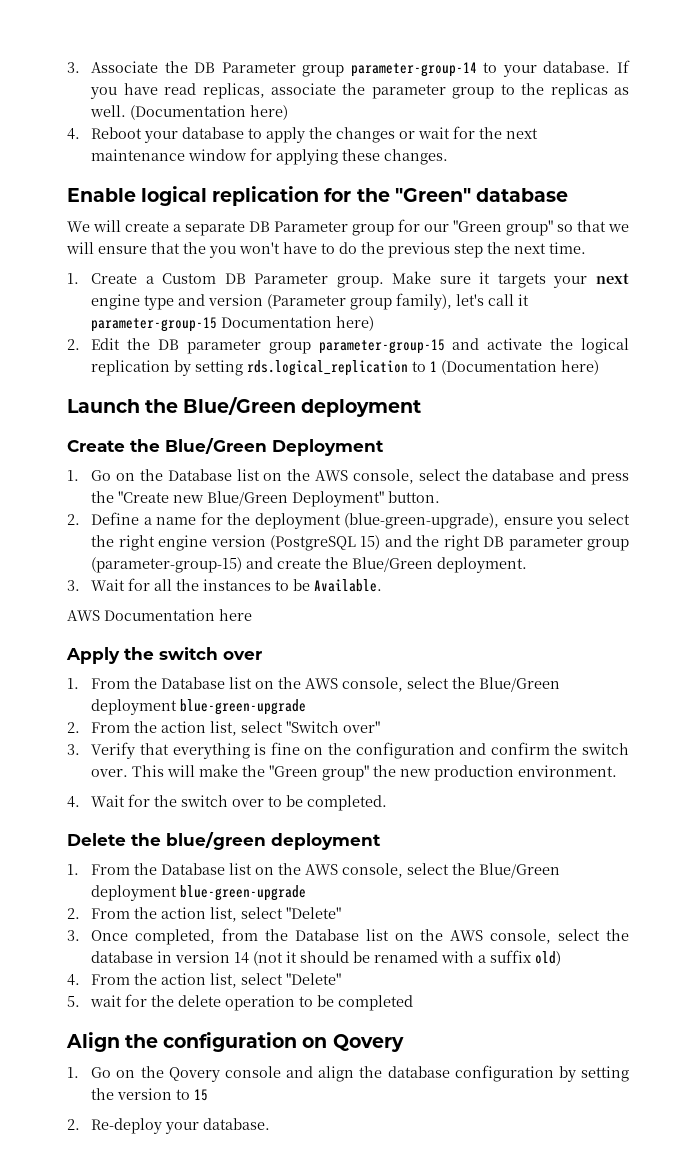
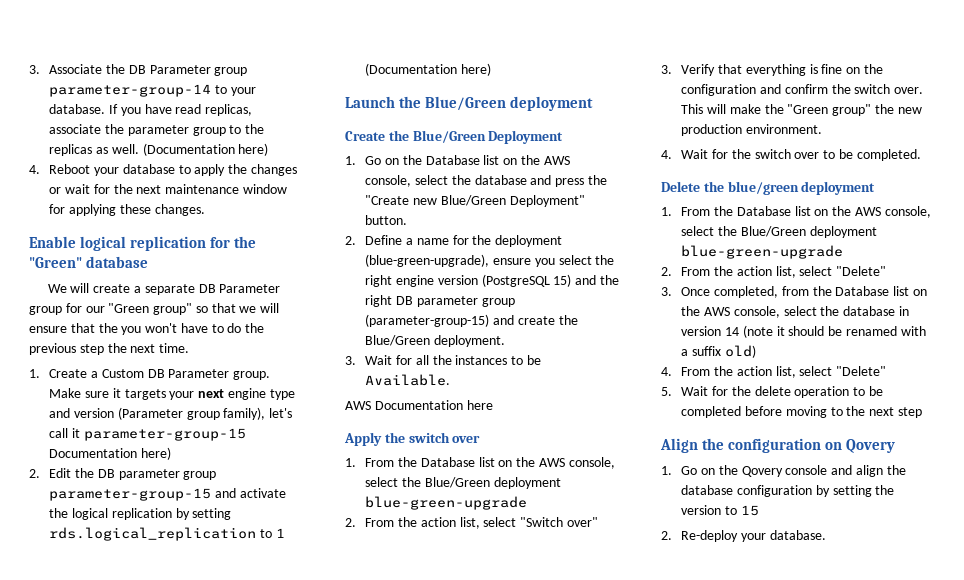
- 3. Once completed, from the Database list on the AWS console, select the database in version 14 (not it should be renamed with a suffix old)
+ 3. Once completed, from the Database list on the AWS console, select the database in version 14 (note it should be renamed with a suffix old)
- 5. wait for the delete operation to be completed
+ 5. Wait for the delete operation to be completed before moving to the next step

